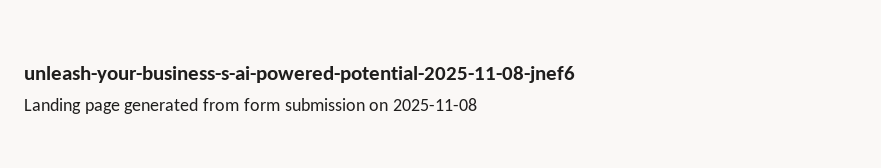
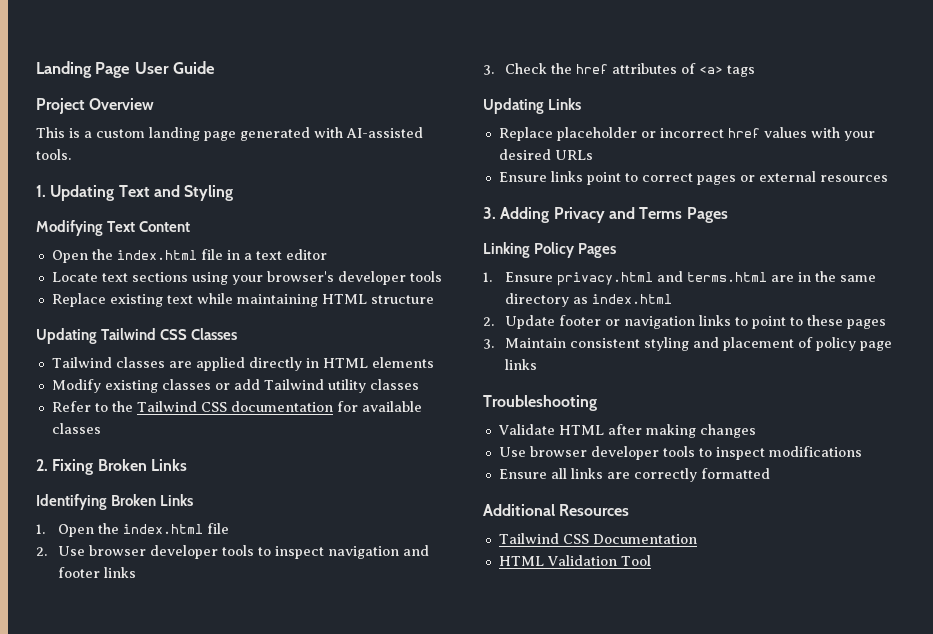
- unleash-your-business-s-ai-powered-potential-2025-11-08-jnef6
- Landing page generated from form submission on 2025-11-08
+ Landing Page User Guide
+ Project Overview
+ This is a custom landing page generated with AI-assisted tools.
+ 1. Updating Text and Styling
+ Modifying Text Content
+ Open the index.html file in a text editor
+ Locate text sections using your browser's developer tools
+ Replace existing text while maintaining HTML structure
+ Updating Tailwind CSS Classes
+ Tailwind classes are applied directly in HTML elements
+ Modify existing classes or add Tailwind utility classes
+ Refer to the Tailwind CSS documentation for available classes
+ 2. Fixing Broken Links
+ Identifying Broken Links
+ 1. Open the index.html file
+ 2. Use browser developer tools to inspect navigation and footer links
+ 3. Check the href attributes of <a> tags
+ Updating Links
+ Replace placeholder or incorrect href values with your desired URLs
+ Ensure links point to correct pages or external resources
+ 3. Adding Privacy and Terms Pages
+ Linking Policy Pages
+ 1. Ensure privacy.html and terms.html are in the same directory as index.html
+ 2. Update footer or navigation links to point to these pages
+ 3. Maintain consistent styling and placement of policy page links
+ Troubleshooting
+ Validate HTML after making changes
+ Use browser developer tools to inspect modifications
+ Ensure all links are correctly formatted
+ Additional Resources
+ Tailwind CSS Documentation
+ HTML Validation Tool

